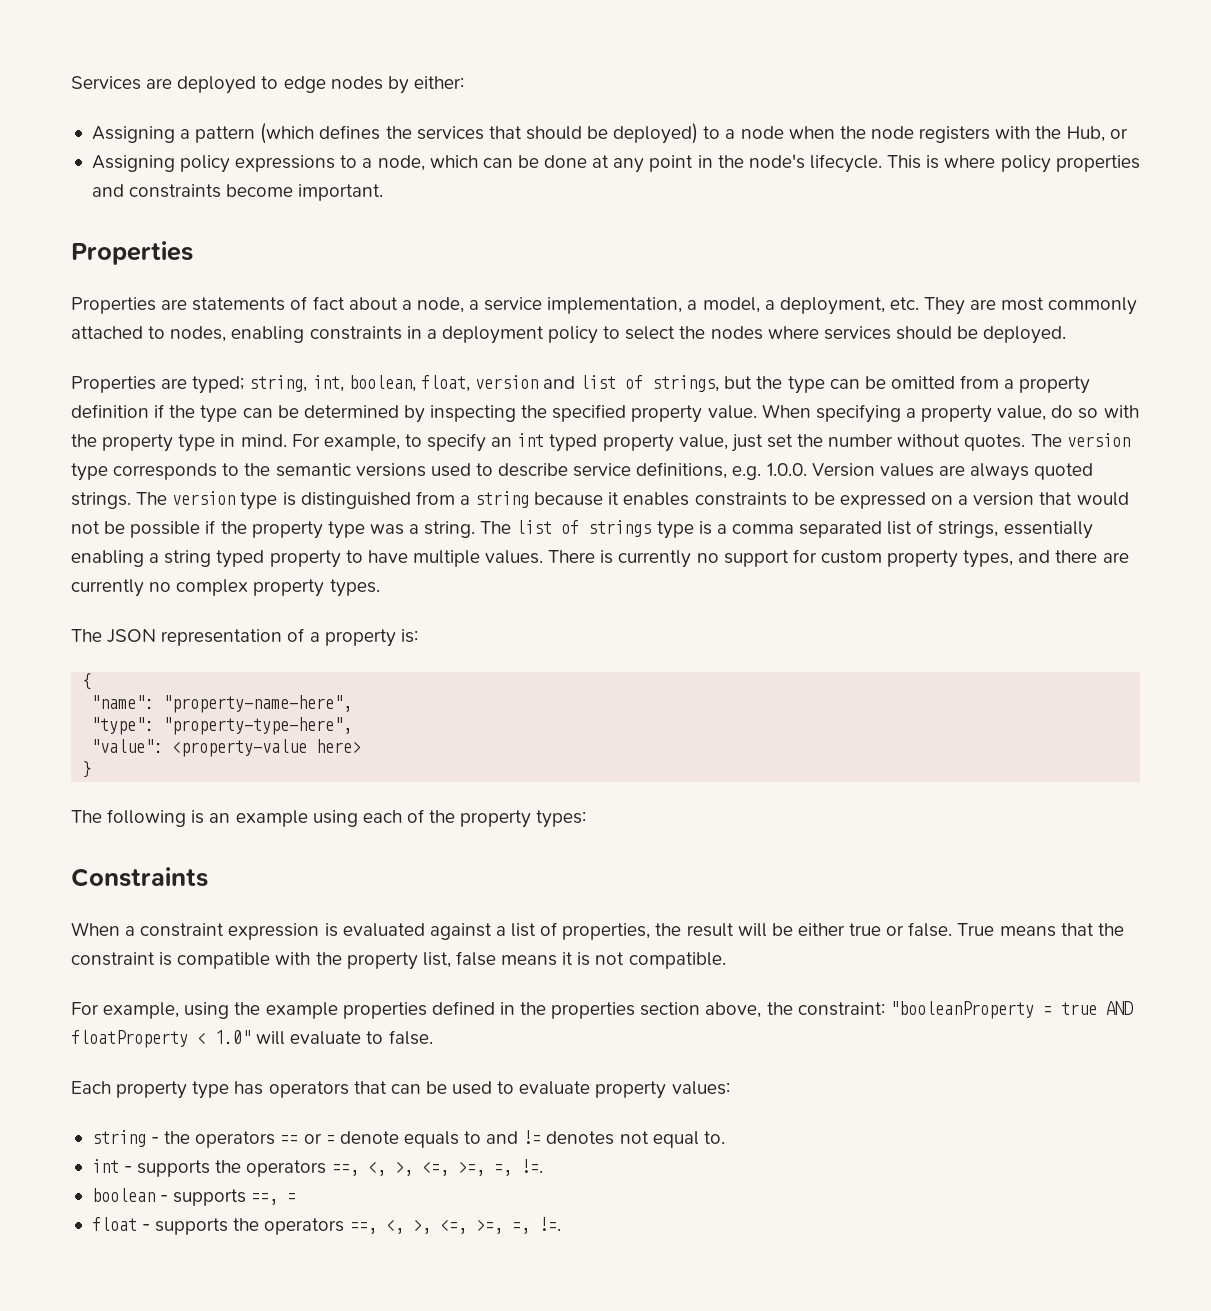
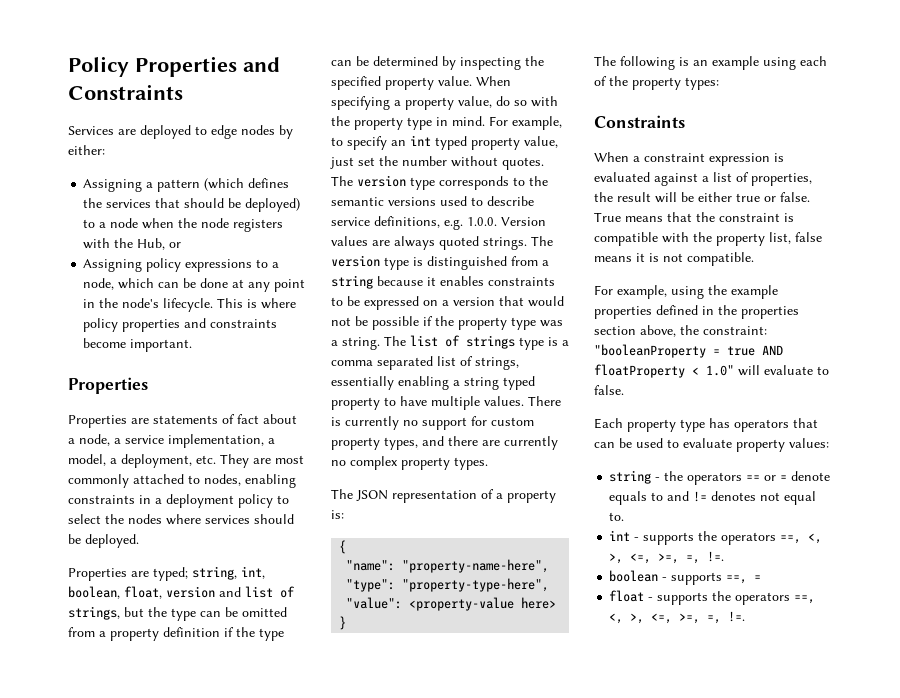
+ Policy Properties and Constraints

